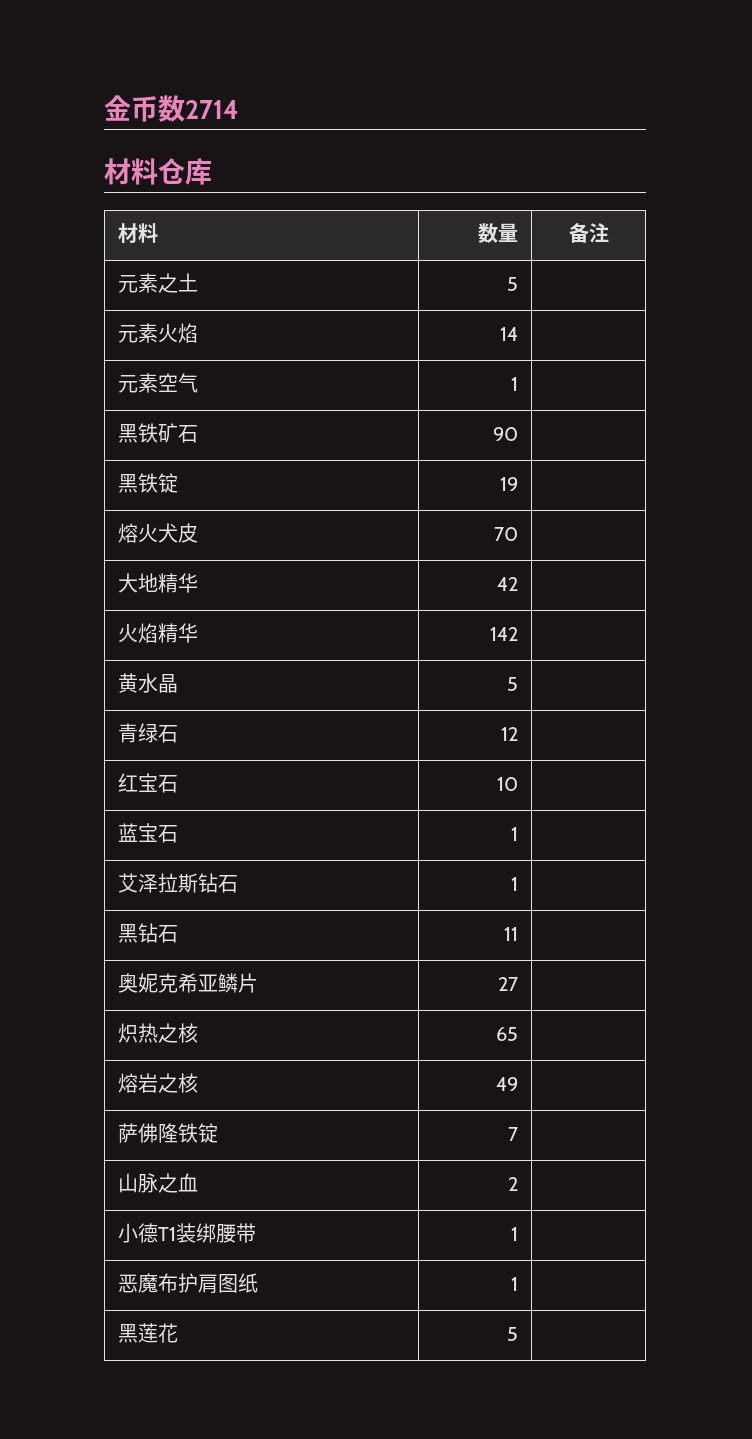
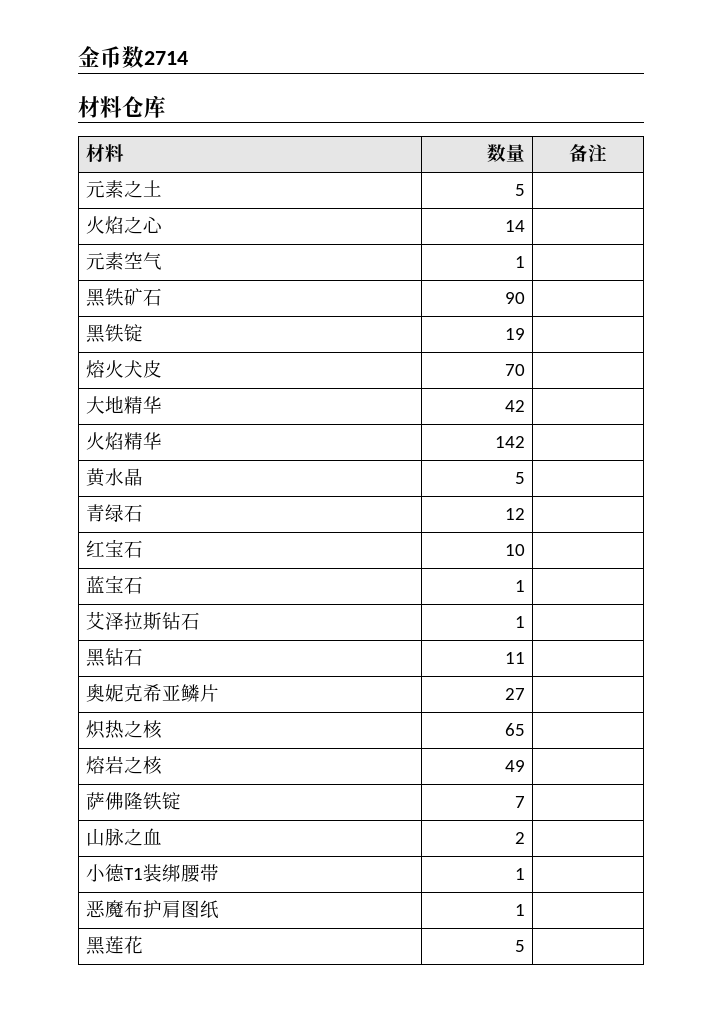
- 元素火焰 | 14 |
+ 火焰之心 | 14 |

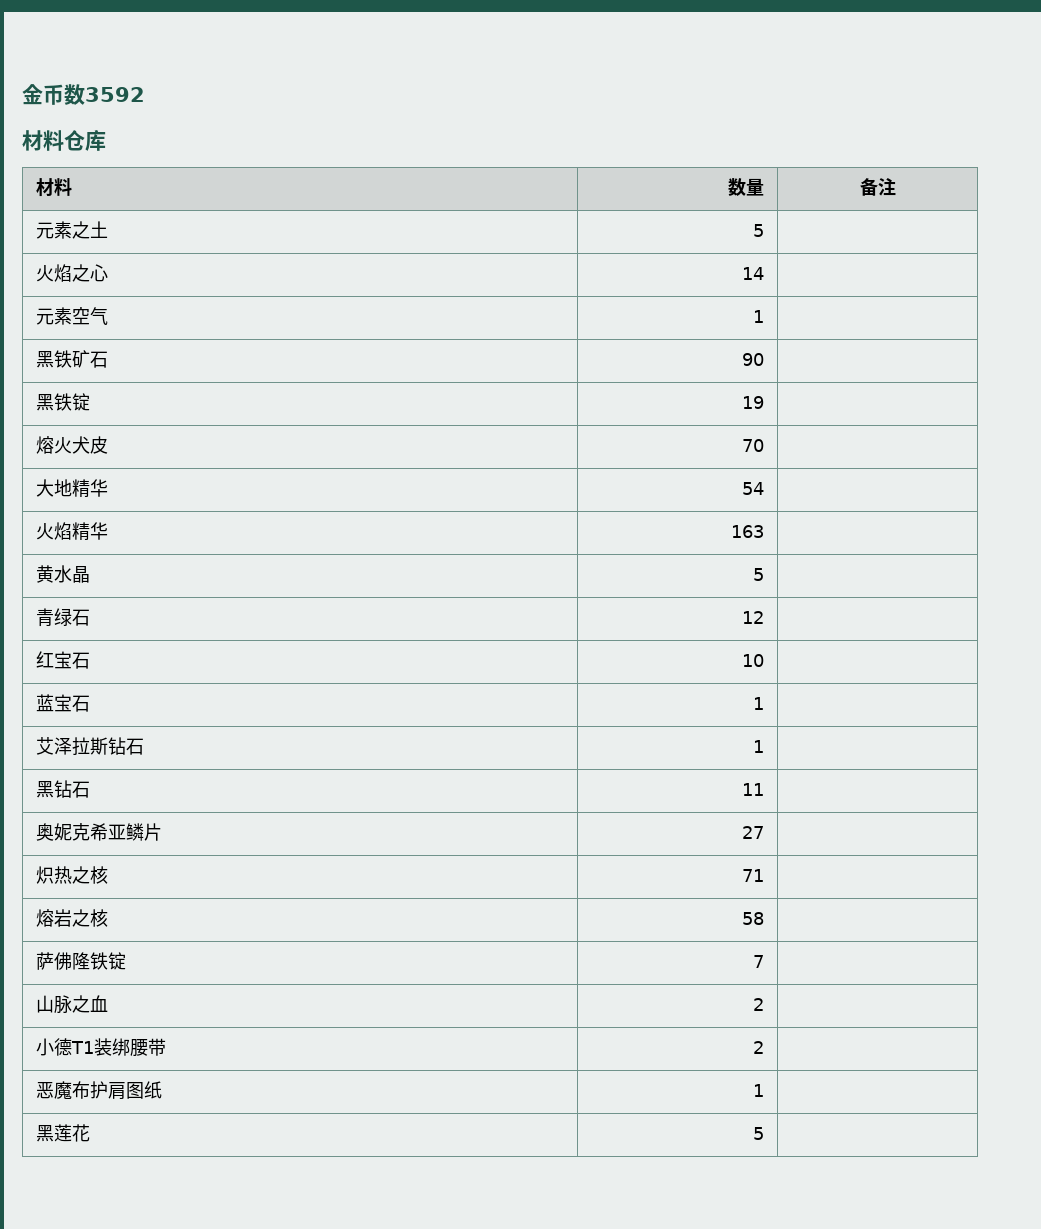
- 金币数2714
+ 金币数3592
- 大地精华 | 42 |
+ 大地精华 | 54 |
- 火焰精华 | 142 |
+ 火焰精华 | 163 |
- 炽热之核 | 65 |
+ 炽热之核 | 71 |
- 熔岩之核 | 49 |
+ 熔岩之核 | 58 |
- 小德T1装绑腰带 | 1 |
+ 小德T1装绑腰带 | 2 |

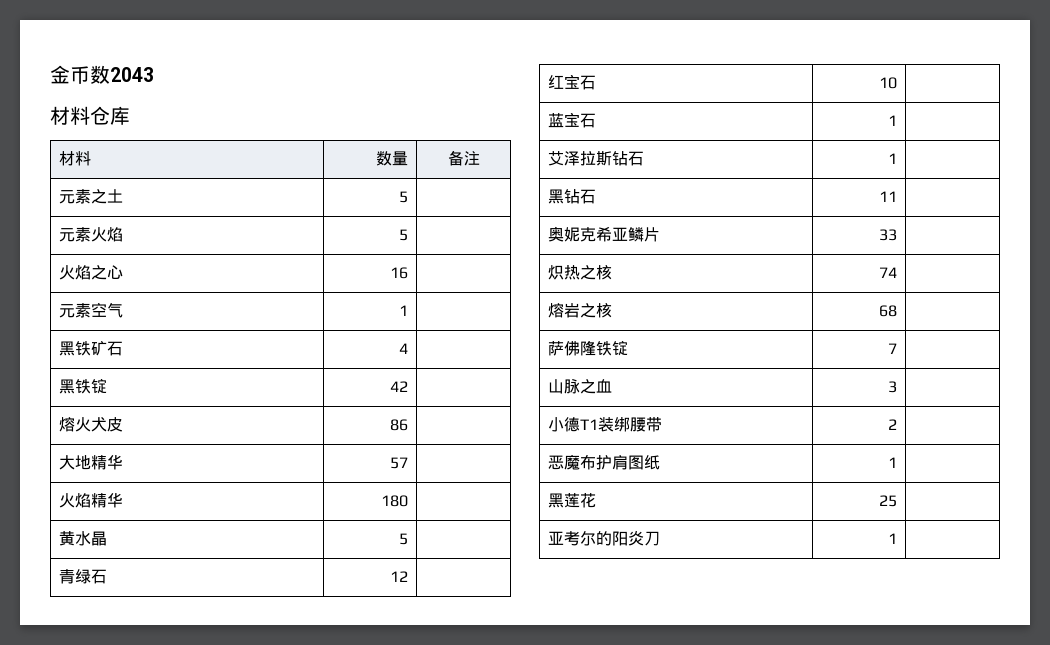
- 金币数3592
+ 金币数2043
+ 元素火焰 | 5 |
- 火焰之心 | 14 |
+ 火焰之心 | 16 |
- 黑铁矿石 | 90 |
+ 黑铁矿石 | 4 |
- 黑铁锭 | 19 |
+ 黑铁锭 | 42 |
- 熔火犬皮 | 70 |
+ 熔火犬皮 | 86 |
- 大地精华 | 54 |
+ 大地精华 | 57 |
- 火焰精华 | 163 |
+ 火焰精华 | 180 |
- 奥妮克希亚鳞片 | 27 |
+ 奥妮克希亚鳞片 | 33 |
- 炽热之核 | 71 |
+ 炽热之核 | 74 |
- 熔岩之核 | 58 |
+ 熔岩之核 | 68 |
- 山脉之血 | 2 |
+ 山脉之血 | 3 |
- 黑莲花 | 5 |
+ 黑莲花 | 25 |
+ 亚考尔的阳炎刀 | 1 |

